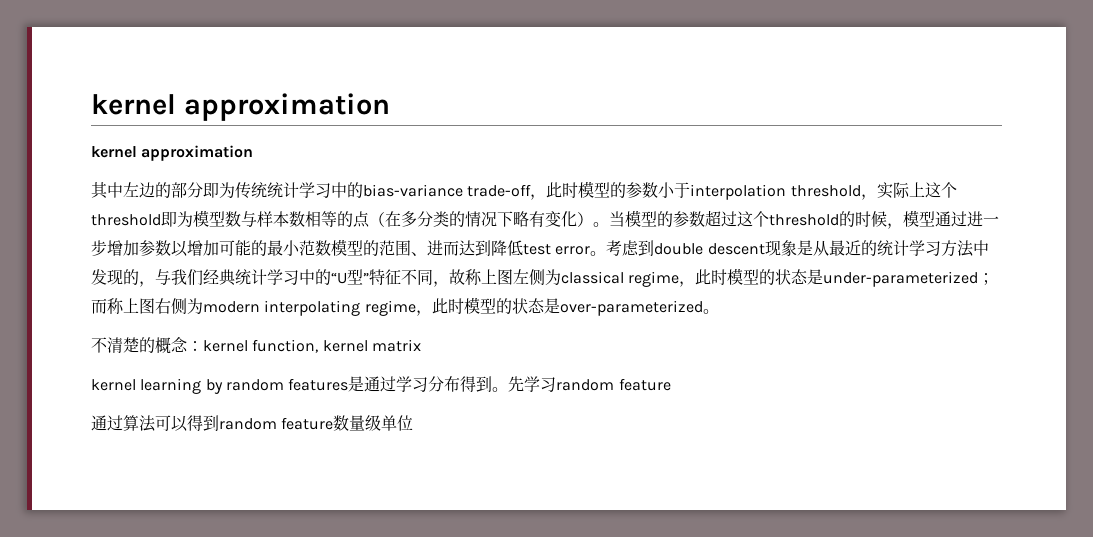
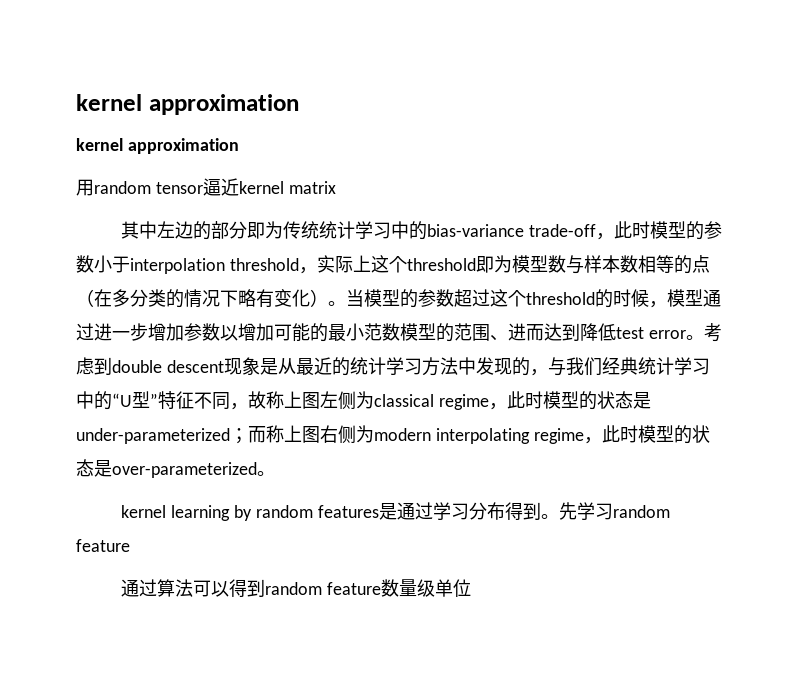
+ 用random tensor逼近kernel matrix
- 不清楚的概念：kernel function, kernel matrix

